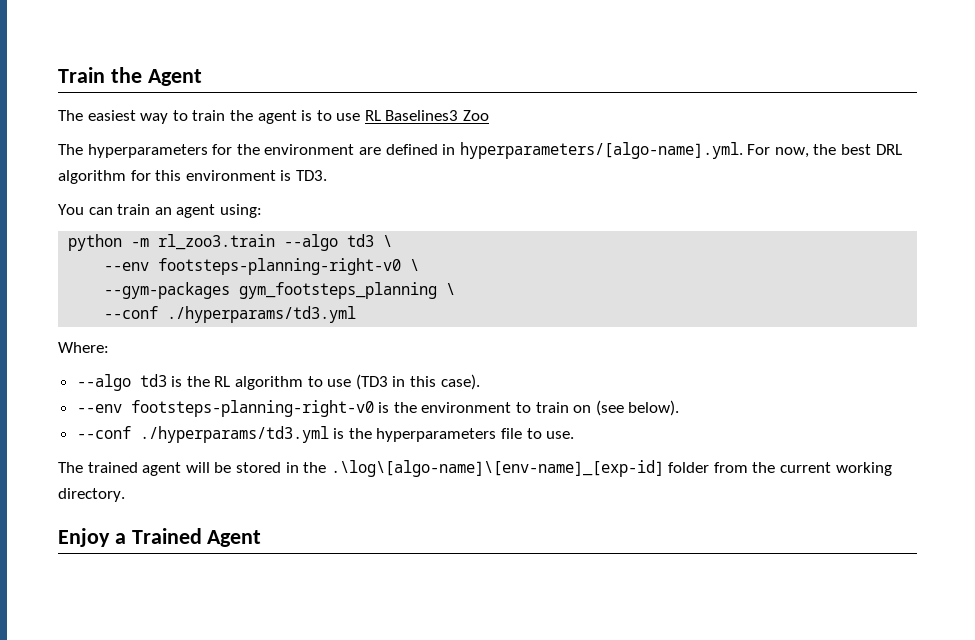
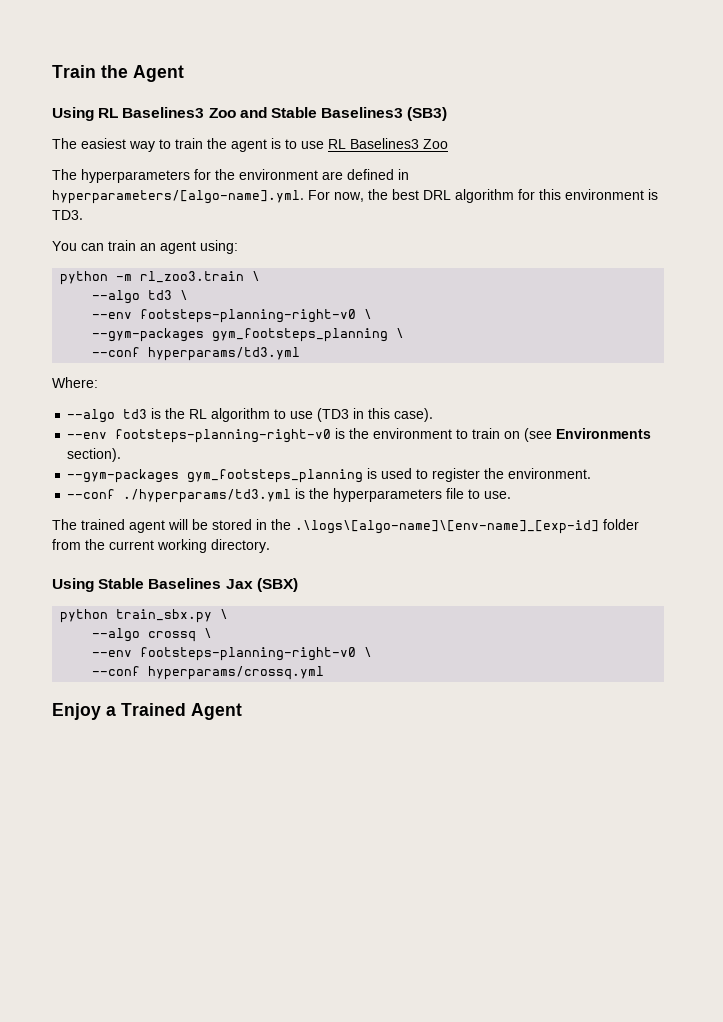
+ Using RL Baselines3 Zoo and Stable Baselines3 (SB3)
- python -m rl_zoo3.train --algo td3 \
+ python -m rl_zoo3.train \
+ --algo td3 \
  --gym-packages gym_footsteps_planning \
- --conf ./hyperparams/td3.yml
+ --conf hyperparams/td3.yml
- --env footsteps-planning-right-v0 is the environment to train on (see below).
+ --env footsteps-planning-right-v0 is the environment to train on (see Environments section).
+ --gym-packages gym_footsteps_planning is used to register the environment.
- The trained agent will be stored in the .\log\[algo-name]\[env-name]_[exp-id] folder from the current working directory.
+ The trained agent will be stored in the .\logs\[algo-name]\[env-name]_[exp-id] folder from the current working directory.
+ Using Stable Baselines Jax (SBX)
+ python train_sbx.py \
+ --algo crossq \
+ --env footsteps-planning-right-v0 \
+ --conf hyperparams/crossq.yml

